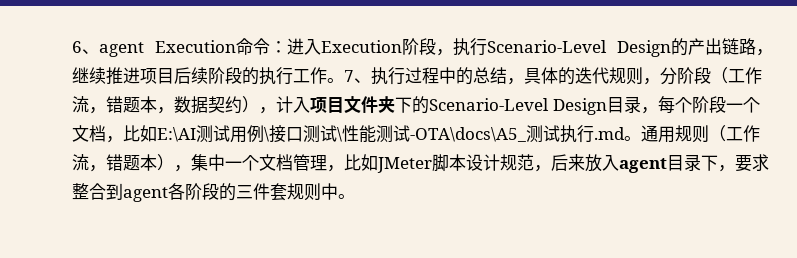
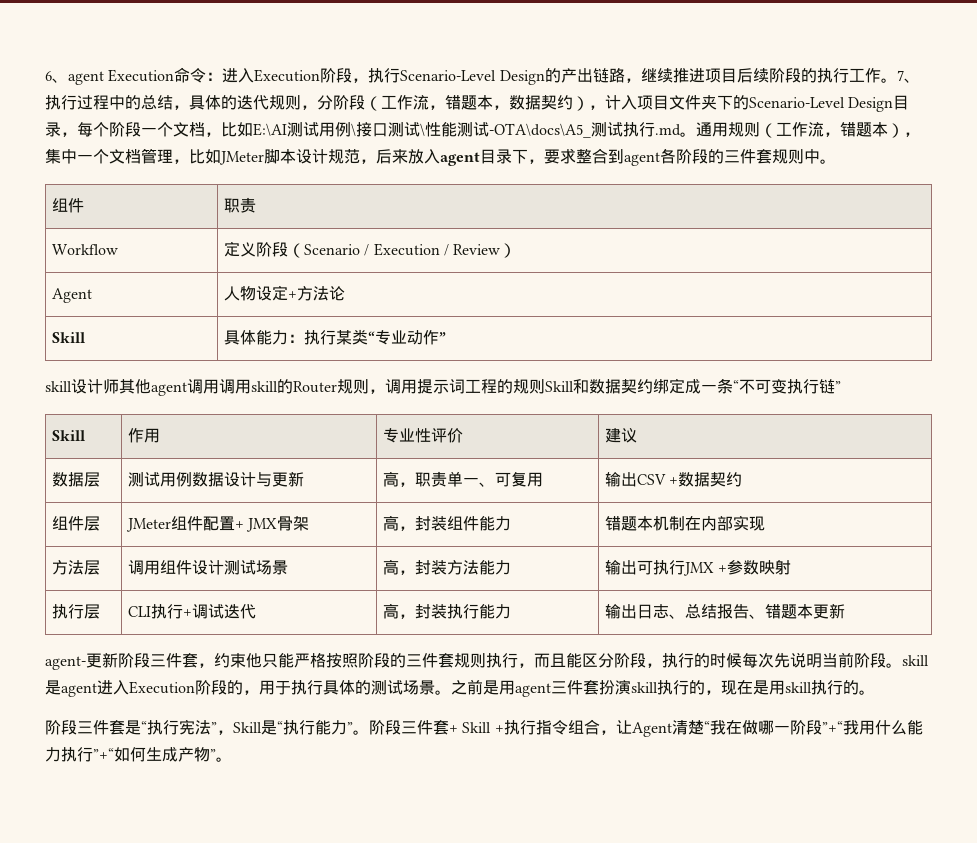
+ 组件 | 职责
+ Workflow | 定义阶段（Scenario / Execution / Review）
+ Agent | 人物设定+方法论
+ Skill | 具体能力：执行某类“专业动作”
+ skill设计师其他agent调用调用skill的Router规则，调用提示词工程的规则Skill和数据契约绑定成一条“不可变执行链”
+ Skill | 作用 | 专业性评价 | 建议
+ 数据层 | 测试用例数据设计与更新 | 高，职责单一、可复用 | 输出CSV +数据契约
+ 组件层 | JMeter组件配置+ JMX骨架 | 高，封装组件能力 | 错题本机制在内部实现
+ 方法层 | 调用组件设计测试场景 | 高，封装方法能力 | 输出可执行JMX +参数映射
+ 执行层 | CLI执行+调试迭代 | 高，封装执行能力 | 输出日志、总结报告、错题本更新
+ agent-更新阶段三件套，约束他只能严格按照阶段的三件套规则执行，而且能区分阶段，执行的时候每次先说明当前阶段。skill是agent进入Execution阶段的，用于执行具体的测试场景。之前是用agent三件套扮演skill执行的，现在是用skill执行的。
+ 阶段三件套是“执行宪法”，Skill是“执行能力”。阶段三件套+ Skill +执行指令组合，让Agent清楚“我在做哪一阶段”+“我用什么能力执行”+“如何生成产物”。

